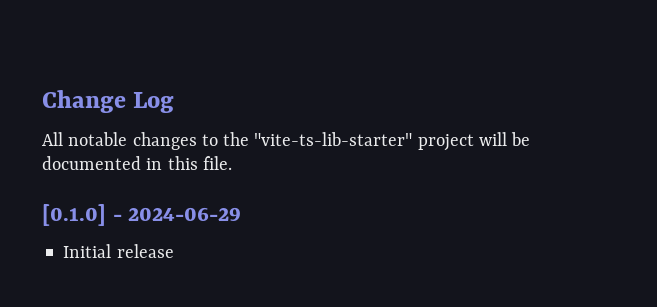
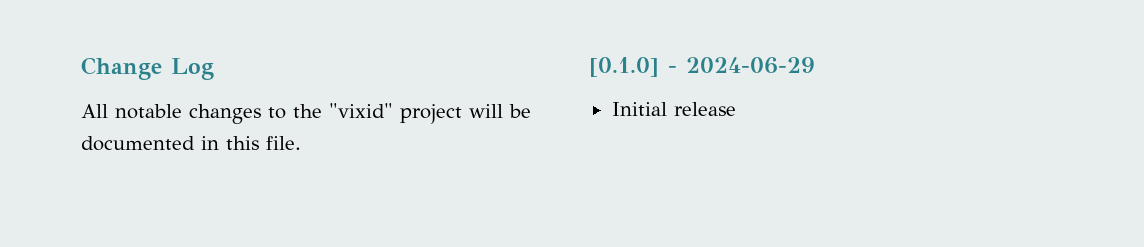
- All notable changes to the "vite-ts-lib-starter" project will be documented in this file.
+ All notable changes to the "vixid" project will be documented in this file.

